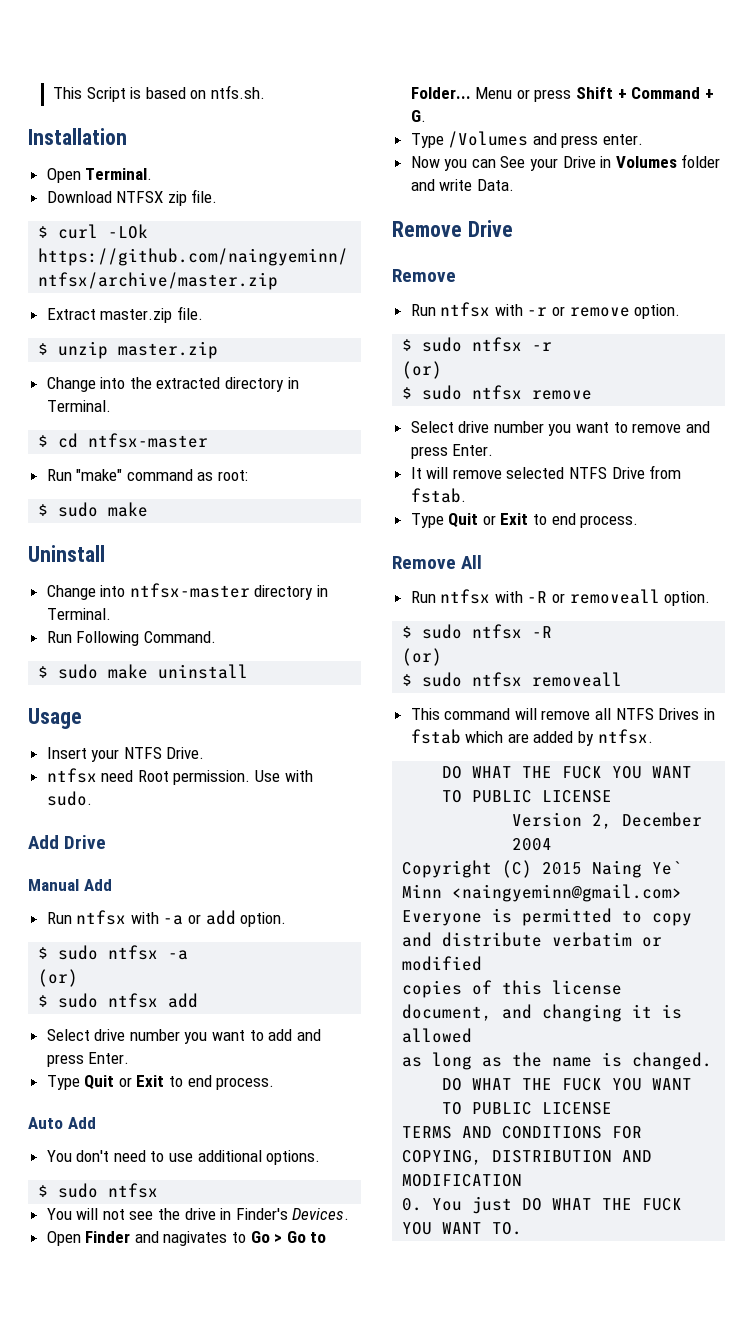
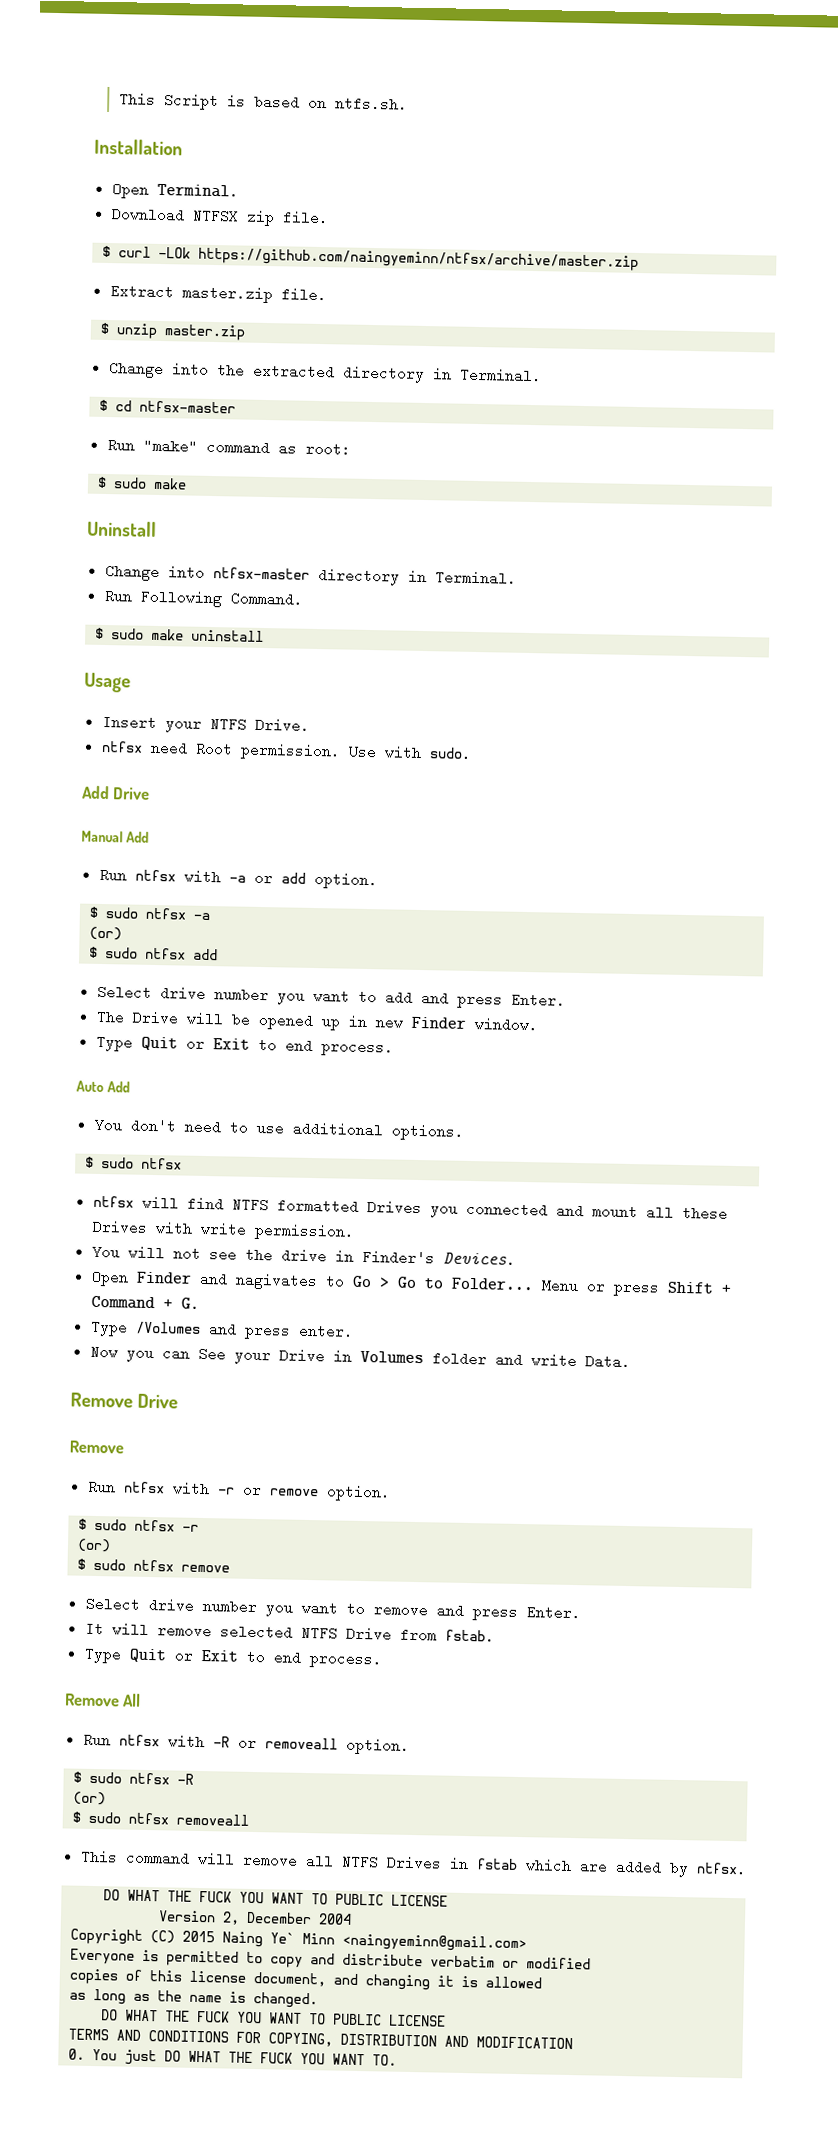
+ The Drive will be opened up in new Finder window.
+ ntfsx will find NTFS formatted Drives you connected and mount all these Drives with write permission.

